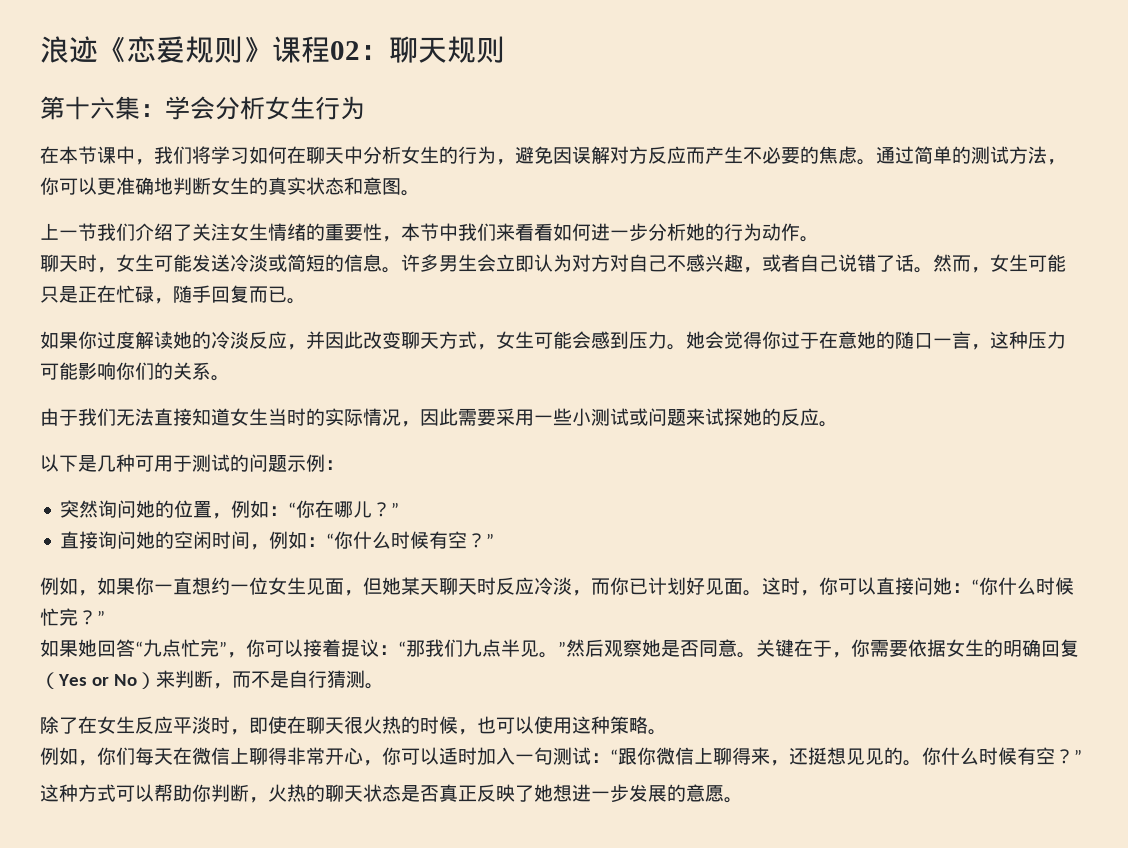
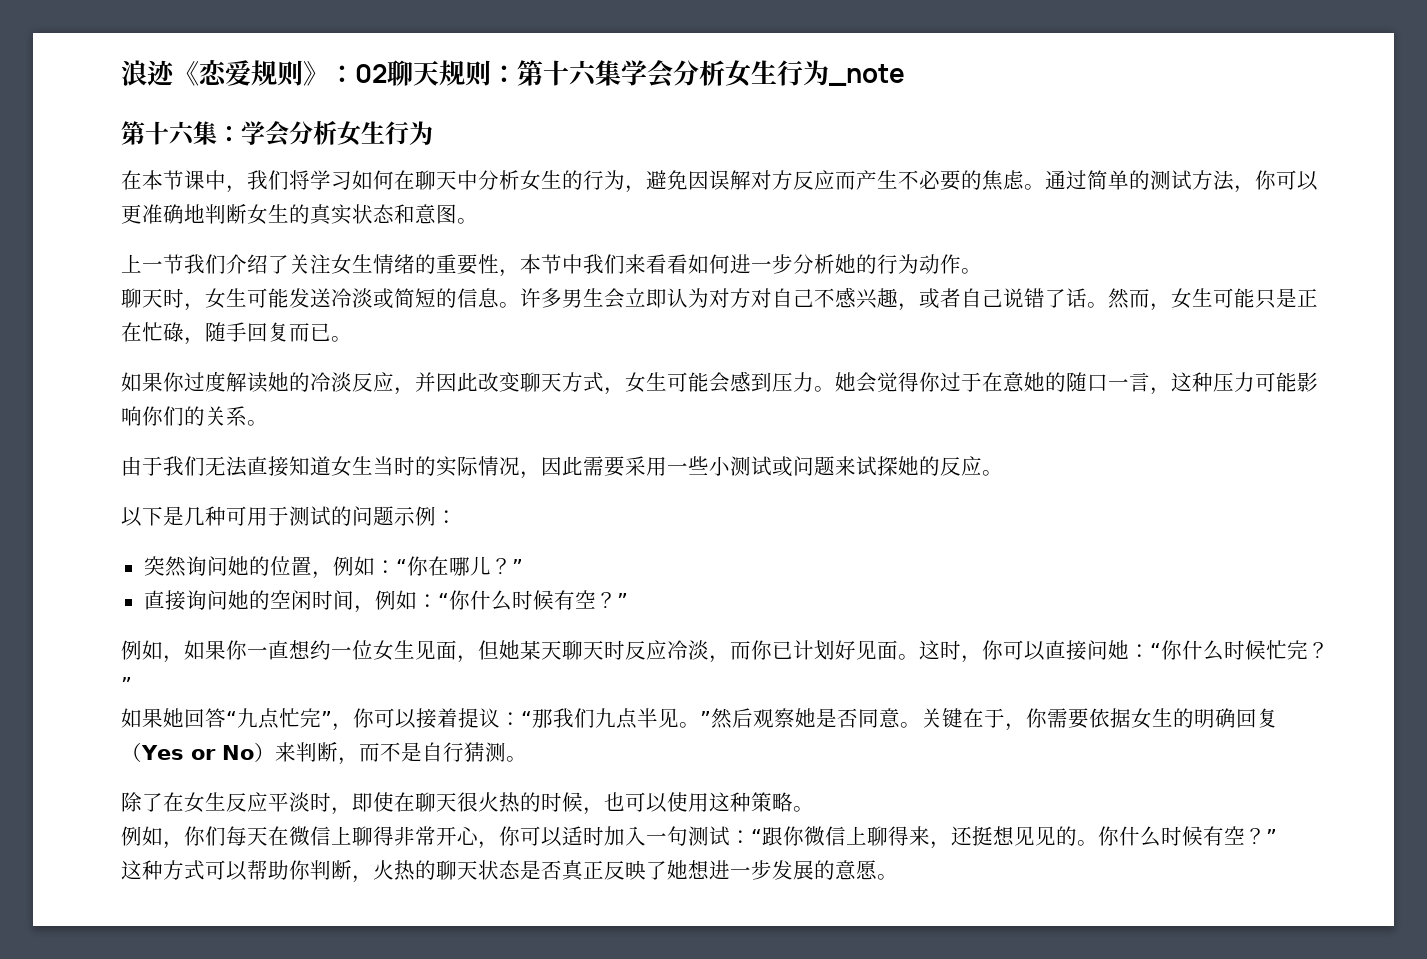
- 浪迹《恋爱规则》课程02：聊天规则
+ 浪迹《恋爱规则》：02聊天规则：第十六集学会分析女生行为_note

